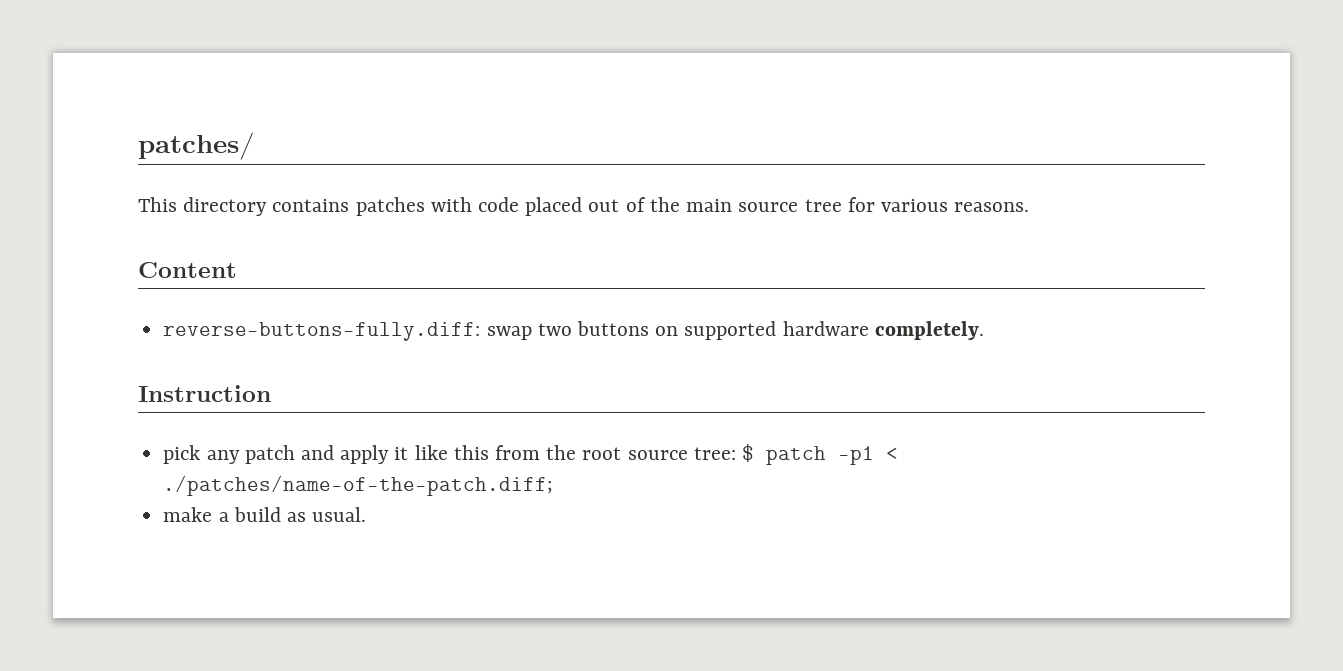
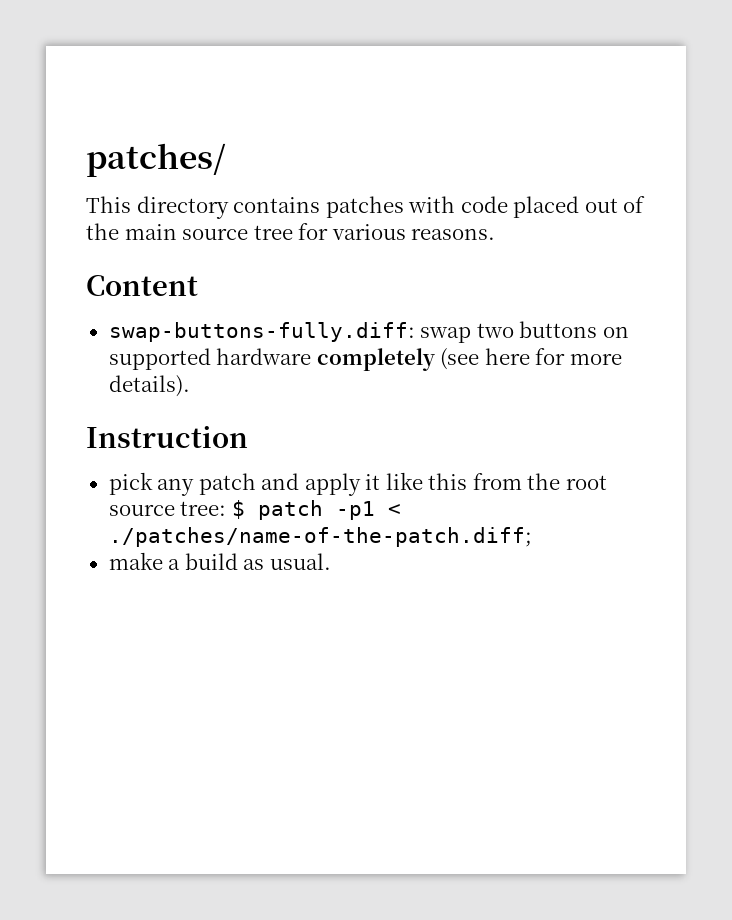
- reverse-buttons-fully.diff: swap two buttons on supported hardware completely.
+ swap-buttons-fully.diff: swap two buttons on supported hardware completely (see here for more details).

